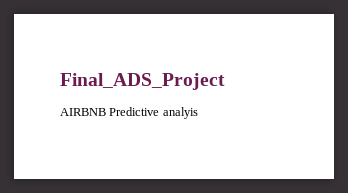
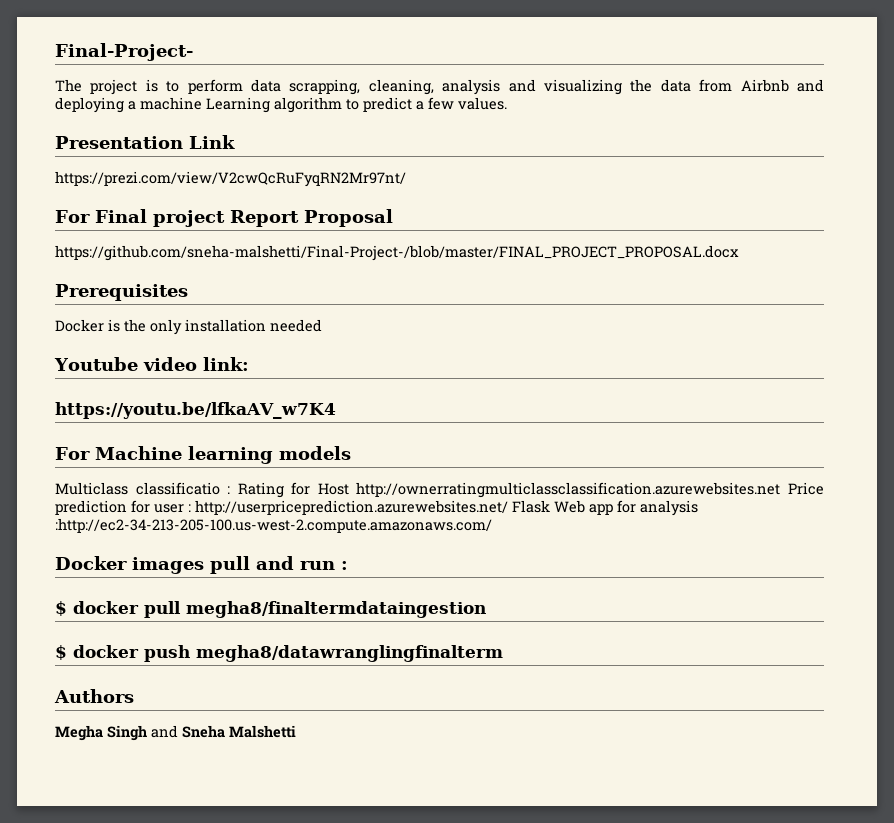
- Final_ADS_Project
- AIRBNB Predictive analyis
+ Final-Project-
+ The project is to perform data scrapping, cleaning, analysis and visualizing the data from Airbnb and deploying a machine Learning algorithm to predict a few values.
+ Presentation Link
+ https://prezi.com/view/V2cwQcRuFyqRN2Mr97nt/
+ For Final project Report Proposal
+ https://github.com/sneha-malshetti/Final-Project-/blob/master/FINAL_PROJECT_PROPOSAL.docx
+ Prerequisites
+ Docker is the only installation needed
+ Youtube video link:
+ https://youtu.be/lfkaAV_w7K4
+ For Machine learning models
+ Multiclass classificatio : Rating for Host http://ownerratingmulticlassclassification.azurewebsites.net Price prediction for user : http://userpriceprediction.azurewebsites.net/ Flask Web app for analysis :http://ec2-34-213-205-100.us-west-2.compute.amazonaws.com/
+ Docker images pull and run :
+ $ docker pull megha8/finaltermdataingestion
+ $ docker push megha8/datawranglingfinalterm
+ Authors
+ Megha Singh and Sneha Malshetti

